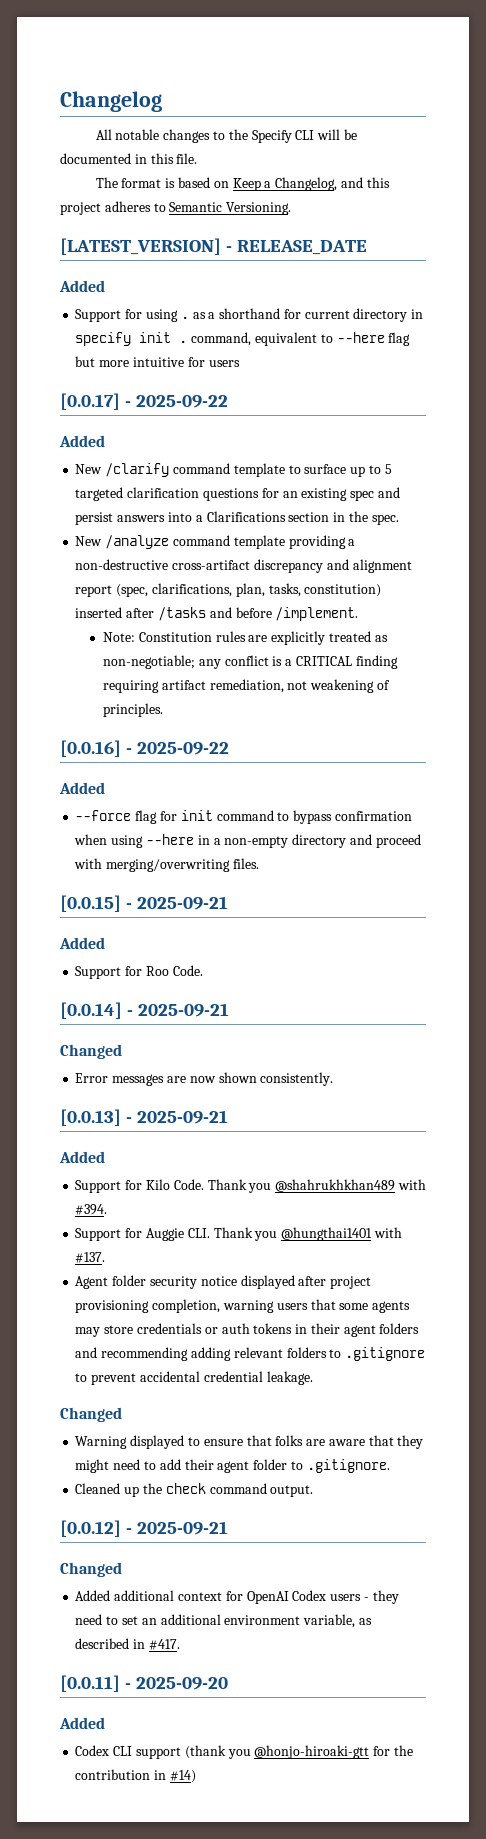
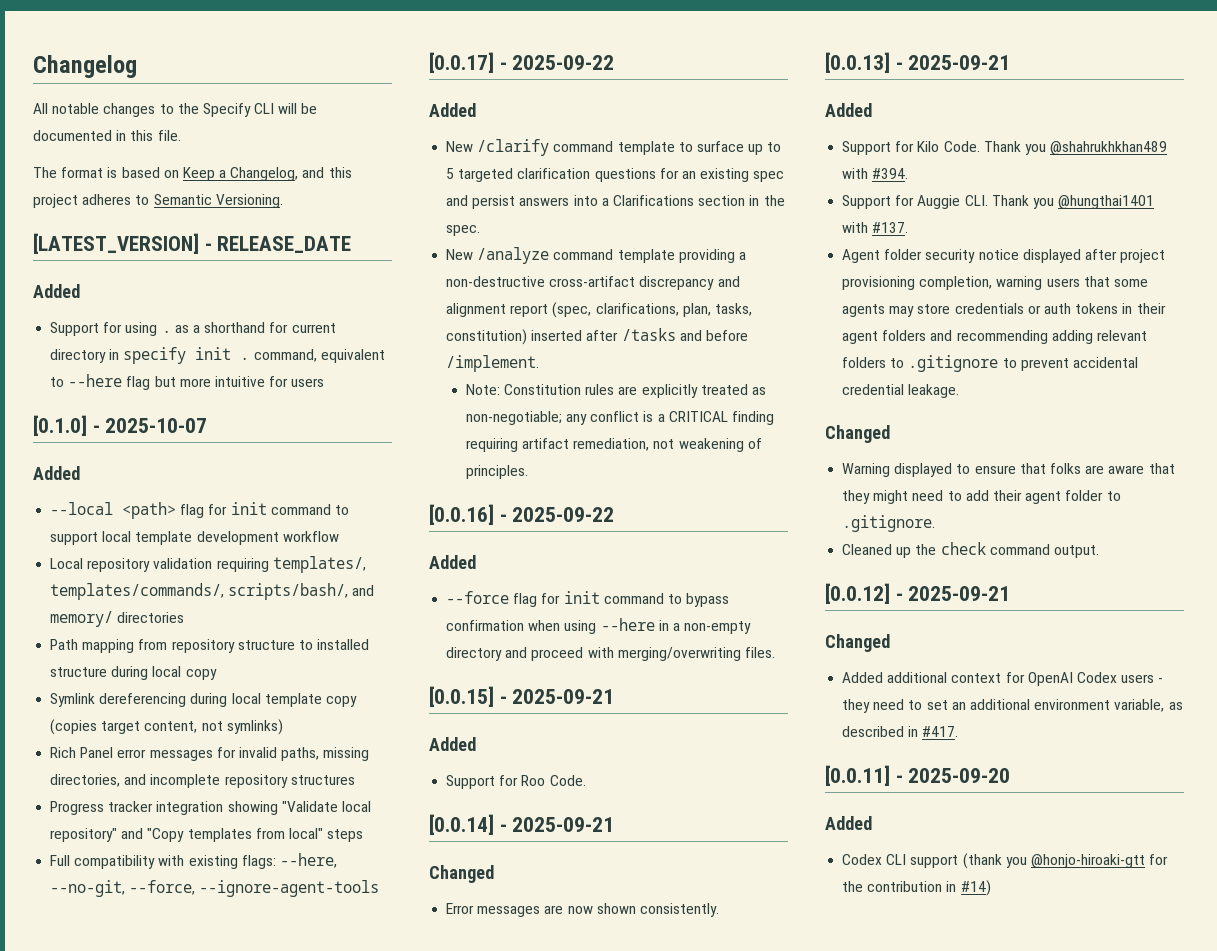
+ [0.1.0] - 2025-10-07
+ Added
+ --local <path> flag for init command to support local template development workflow
+ Local repository validation requiring templates/, templates/commands/, scripts/bash/, and memory/ directories
+ Path mapping from repository structure to installed structure during local copy
+ Symlink dereferencing during local template copy (copies target content, not symlinks)
+ Rich Panel error messages for invalid paths, missing directories, and incomplete repository structures
+ Progress tracker integration showing "Validate local repository" and "Copy templates from local" steps
+ Full compatibility with existing flags: --here, --no-git, --force, --ignore-agent-tools

